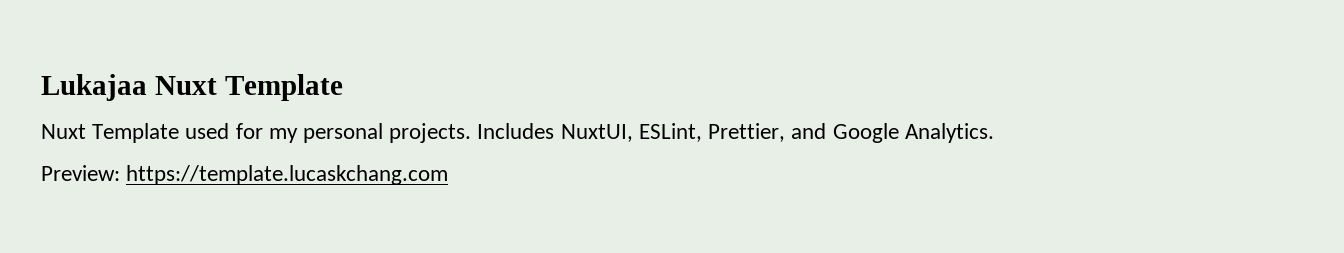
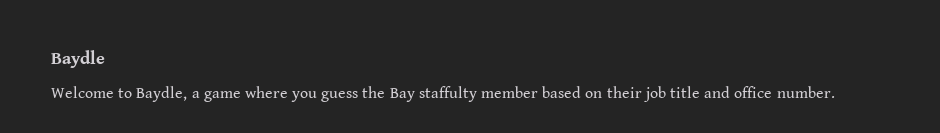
- Lukajaa Nuxt Template
- Nuxt Template used for my personal projects. Includes NuxtUI, ESLint, Prettier, and Google Analytics.
- Preview: https://template.lucaskchang.com
+ Baydle
+ Welcome to Baydle, a game where you guess the Bay staffulty member based on their job title and office number.

